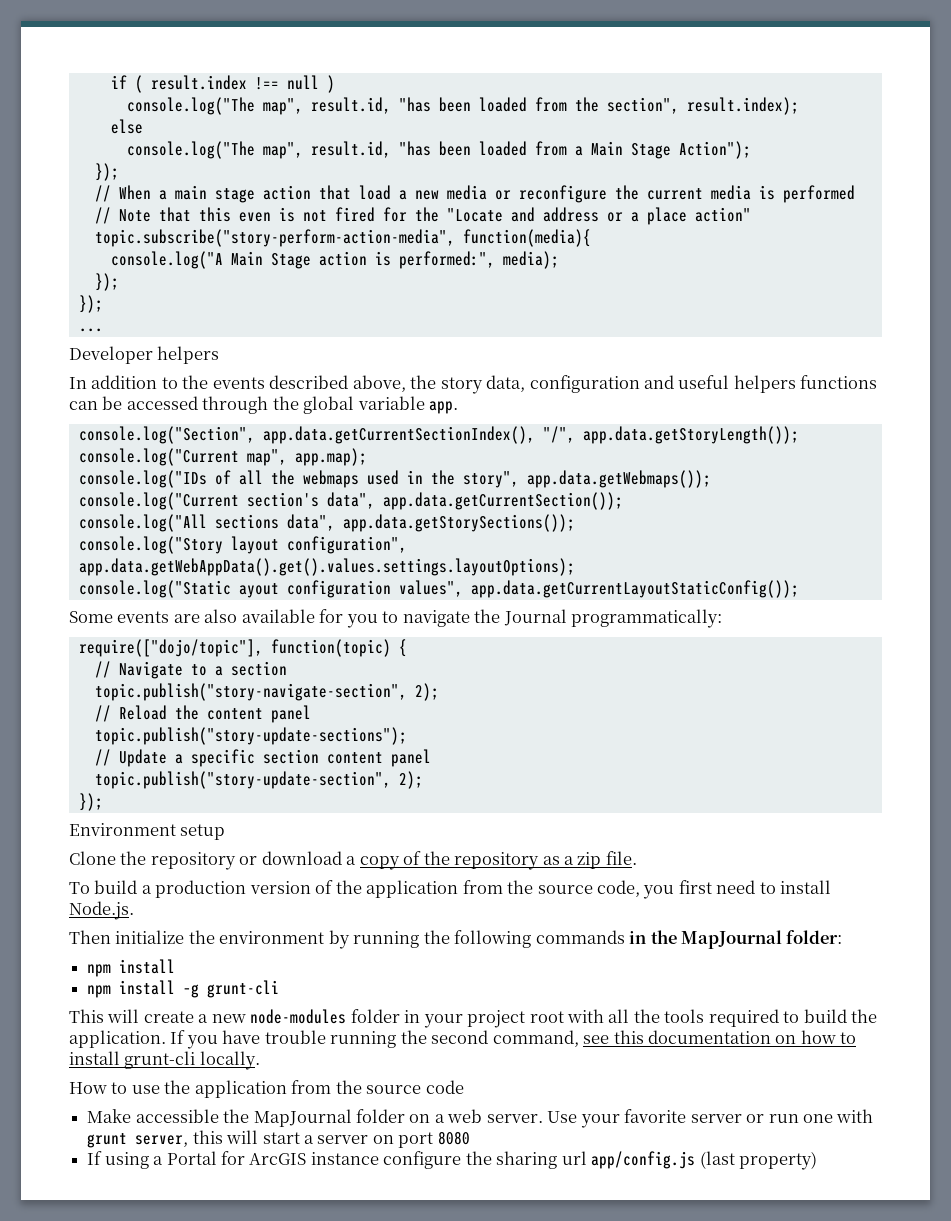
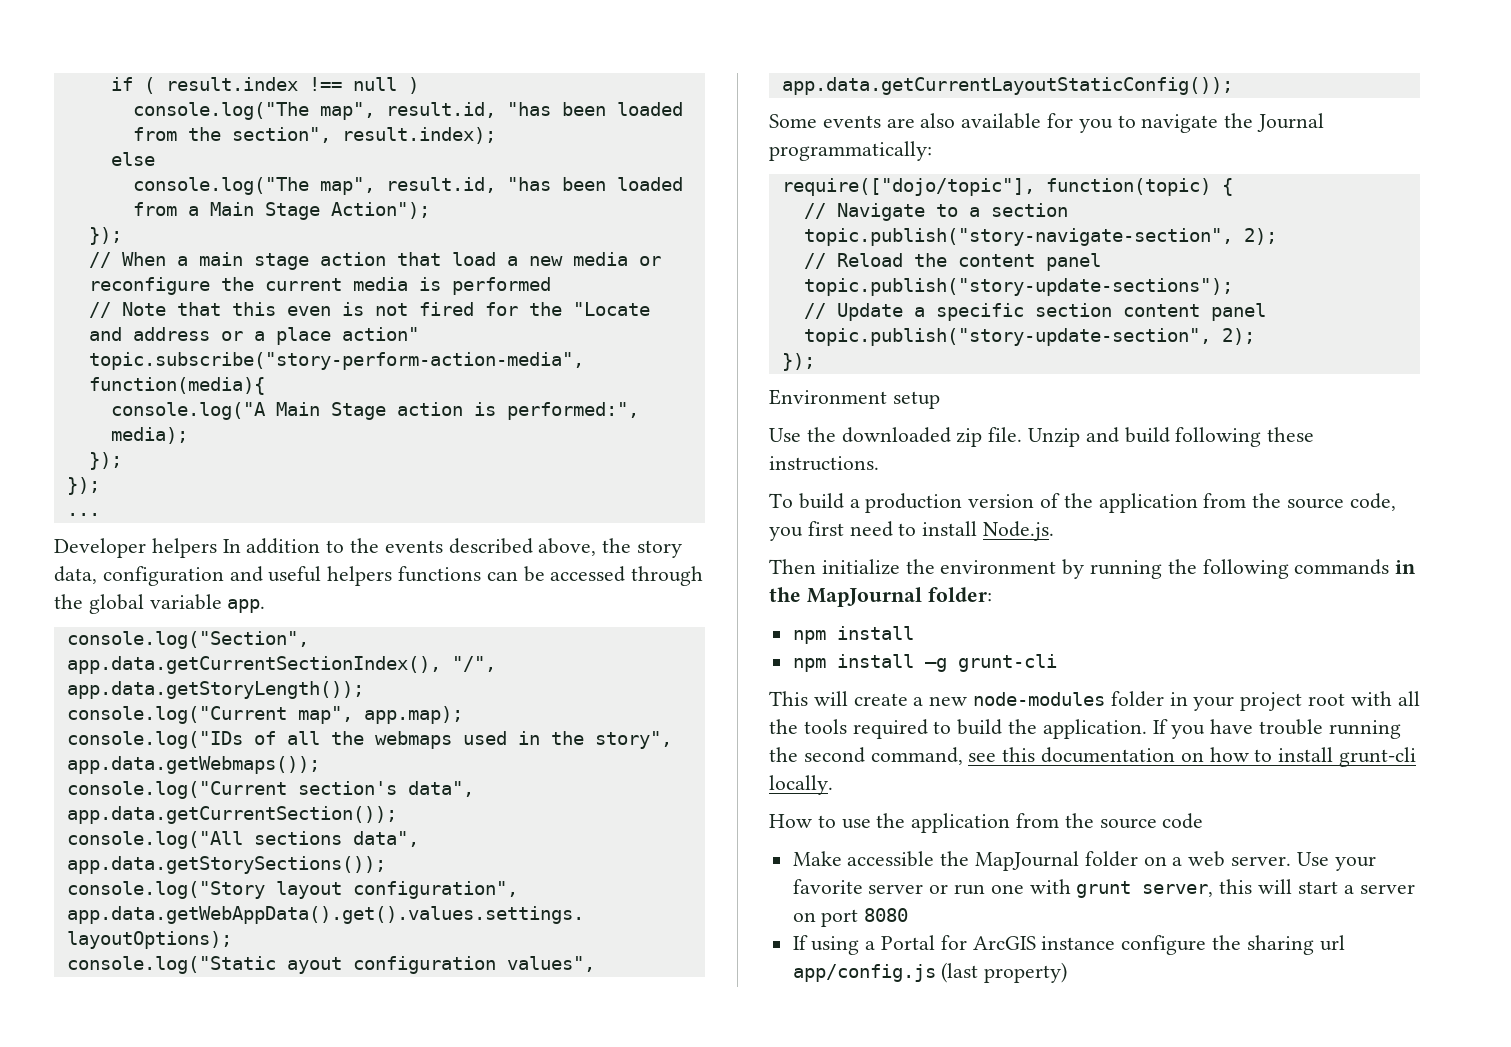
- Developer helpers
- In addition to the events described above, the story data, configuration and useful helpers functions can be accessed through the global variable app.
+ Developer helpers In addition to the events described above, the story data, configuration and useful helpers functions can be accessed through the global variable app.
- Clone the repository or download a copy of the repository as a zip file.
+ Use the downloaded zip file. Unzip and build following these instructions.

